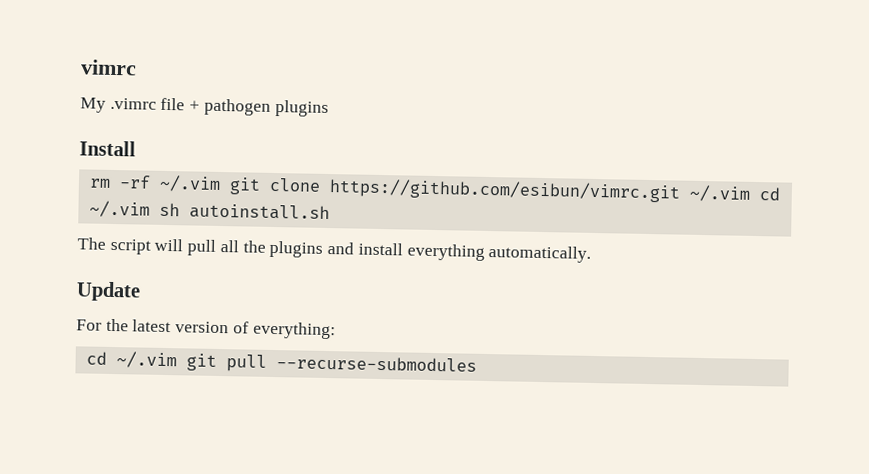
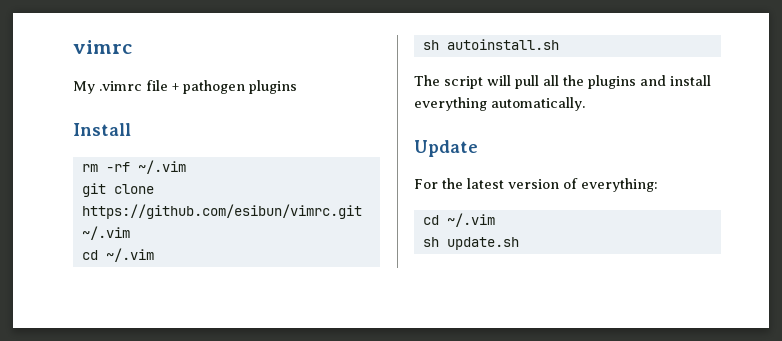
- rm -rf ~/.vim git clone https://github.com/esibun/vimrc.git ~/.vim cd ~/.vim sh autoinstall.sh
+ rm -rf ~/.vim
+ git clone https://github.com/esibun/vimrc.git ~/.vim
+ cd ~/.vim
+ sh autoinstall.sh
  For the latest version of everything:
- cd ~/.vim git pull --recurse-submodules
+ cd ~/.vim
+ sh update.sh

